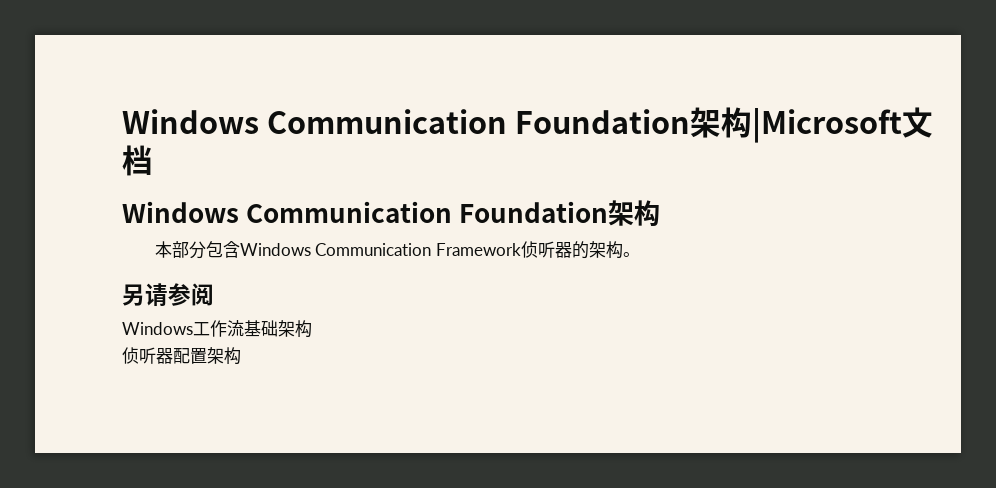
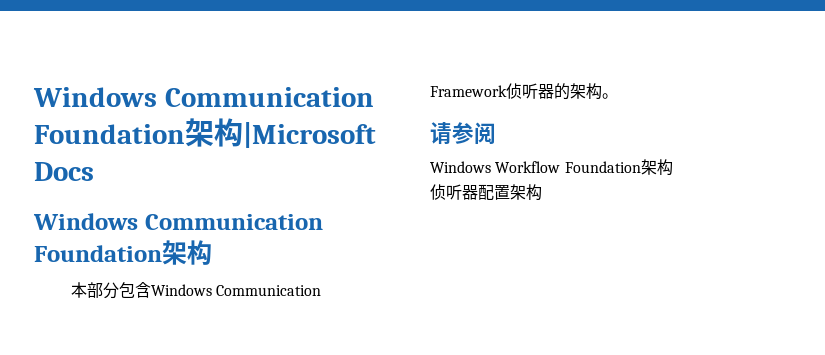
- Windows Communication Foundation架构|Microsoft文档
+ Windows Communication Foundation架构|Microsoft Docs
- 另请参阅
+ 请参阅
- Windows工作流基础架构
+ Windows Workflow Foundation架构

